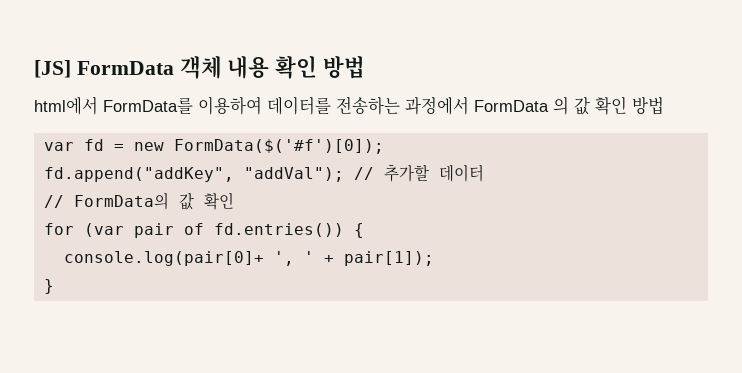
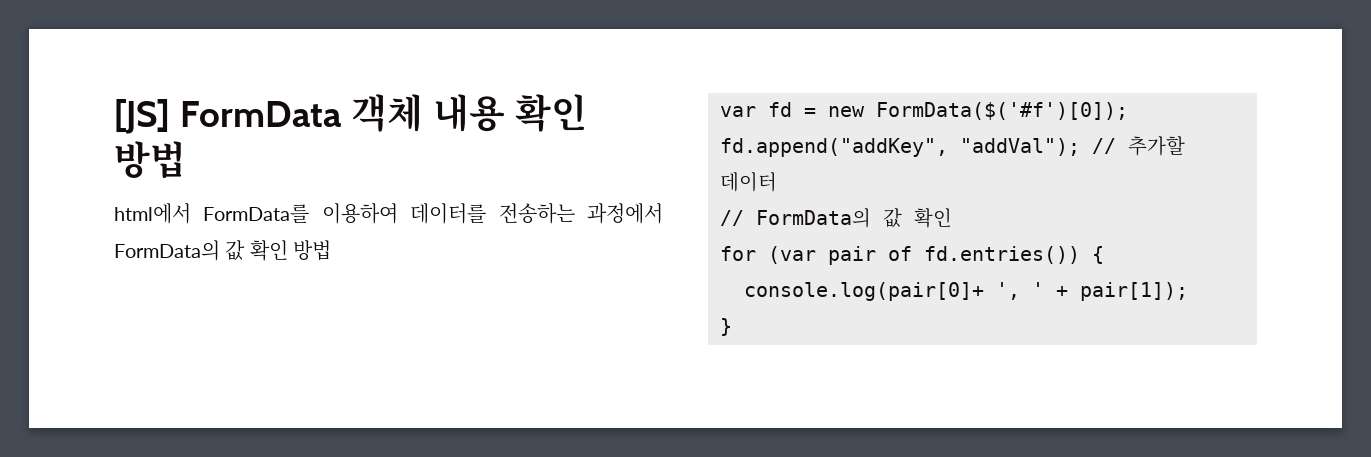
- html에서 FormData를 이용하여 데이터를 전송하는 과정에서 FormData 의 값 확인 방법
+ html에서 FormData를 이용하여 데이터를 전송하는 과정에서 FormData의 값 확인 방법

